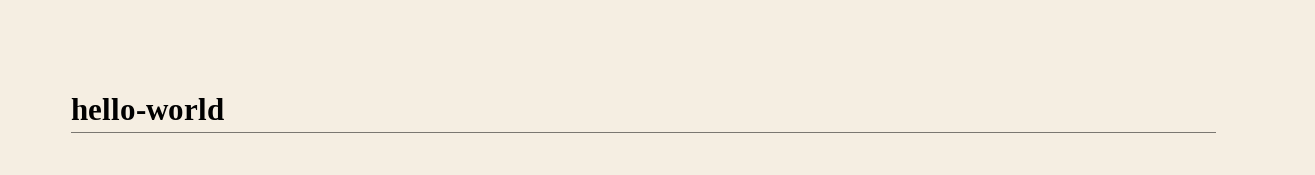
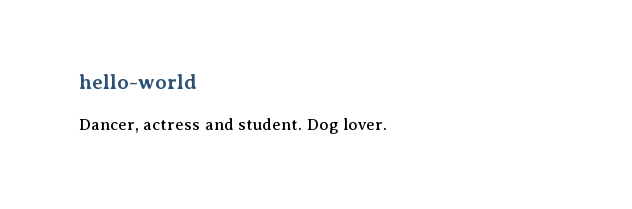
+ Dancer, actress and student. Dog lover.

